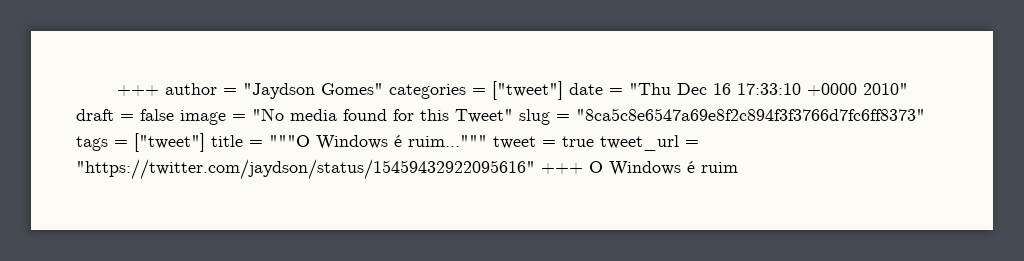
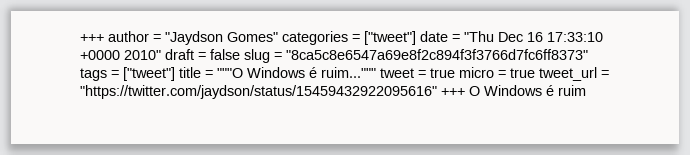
- +++ author = "Jaydson Gomes" categories = ["tweet"] date = "Thu Dec 16 17:33:10 +0000 2010" draft = false image = "No media found for this Tweet" slug = "8ca5c8e6547a69e8f2c894f3f3766d7fc6ff8373" tags = ["tweet"] title = """O Windows é ruim...""" tweet = true tweet_url = "https://twitter.com/jaydson/status/15459432922095616" +++ O Windows é ruim
+ +++ author = "Jaydson Gomes" categories = ["tweet"] date = "Thu Dec 16 17:33:10 +0000 2010" draft = false slug = "8ca5c8e6547a69e8f2c894f3f3766d7fc6ff8373" tags = ["tweet"] title = """O Windows é ruim...""" tweet = true micro = true tweet_url = "https://twitter.com/jaydson/status/15459432922095616" +++ O Windows é ruim

